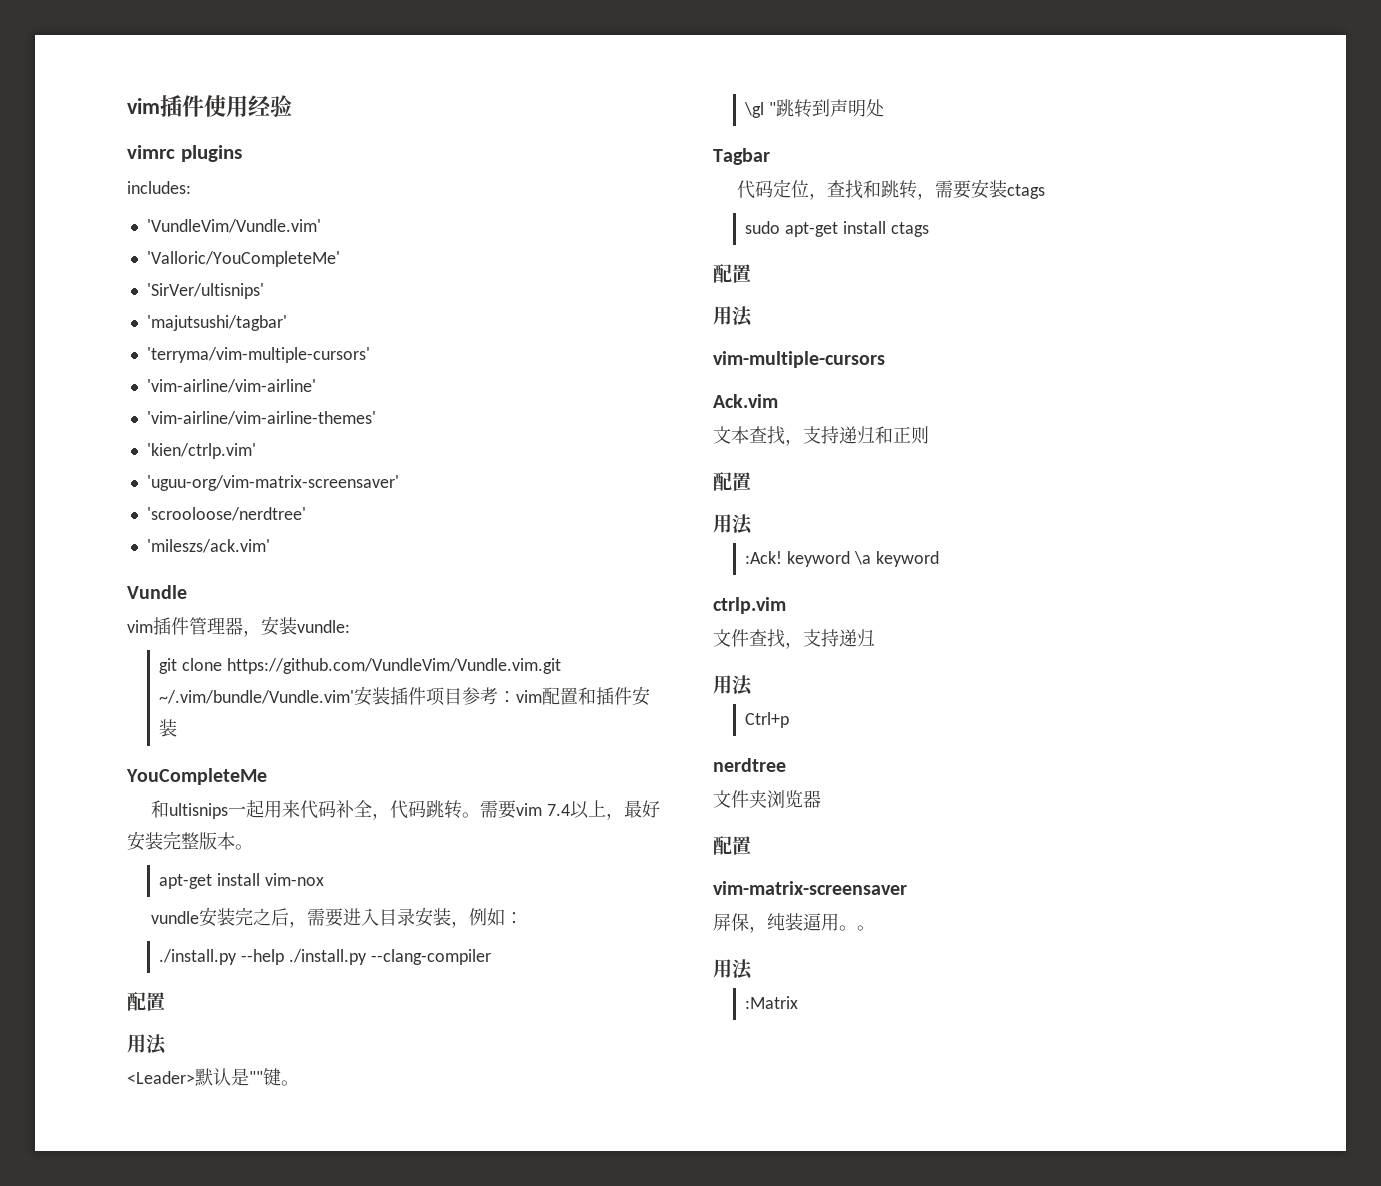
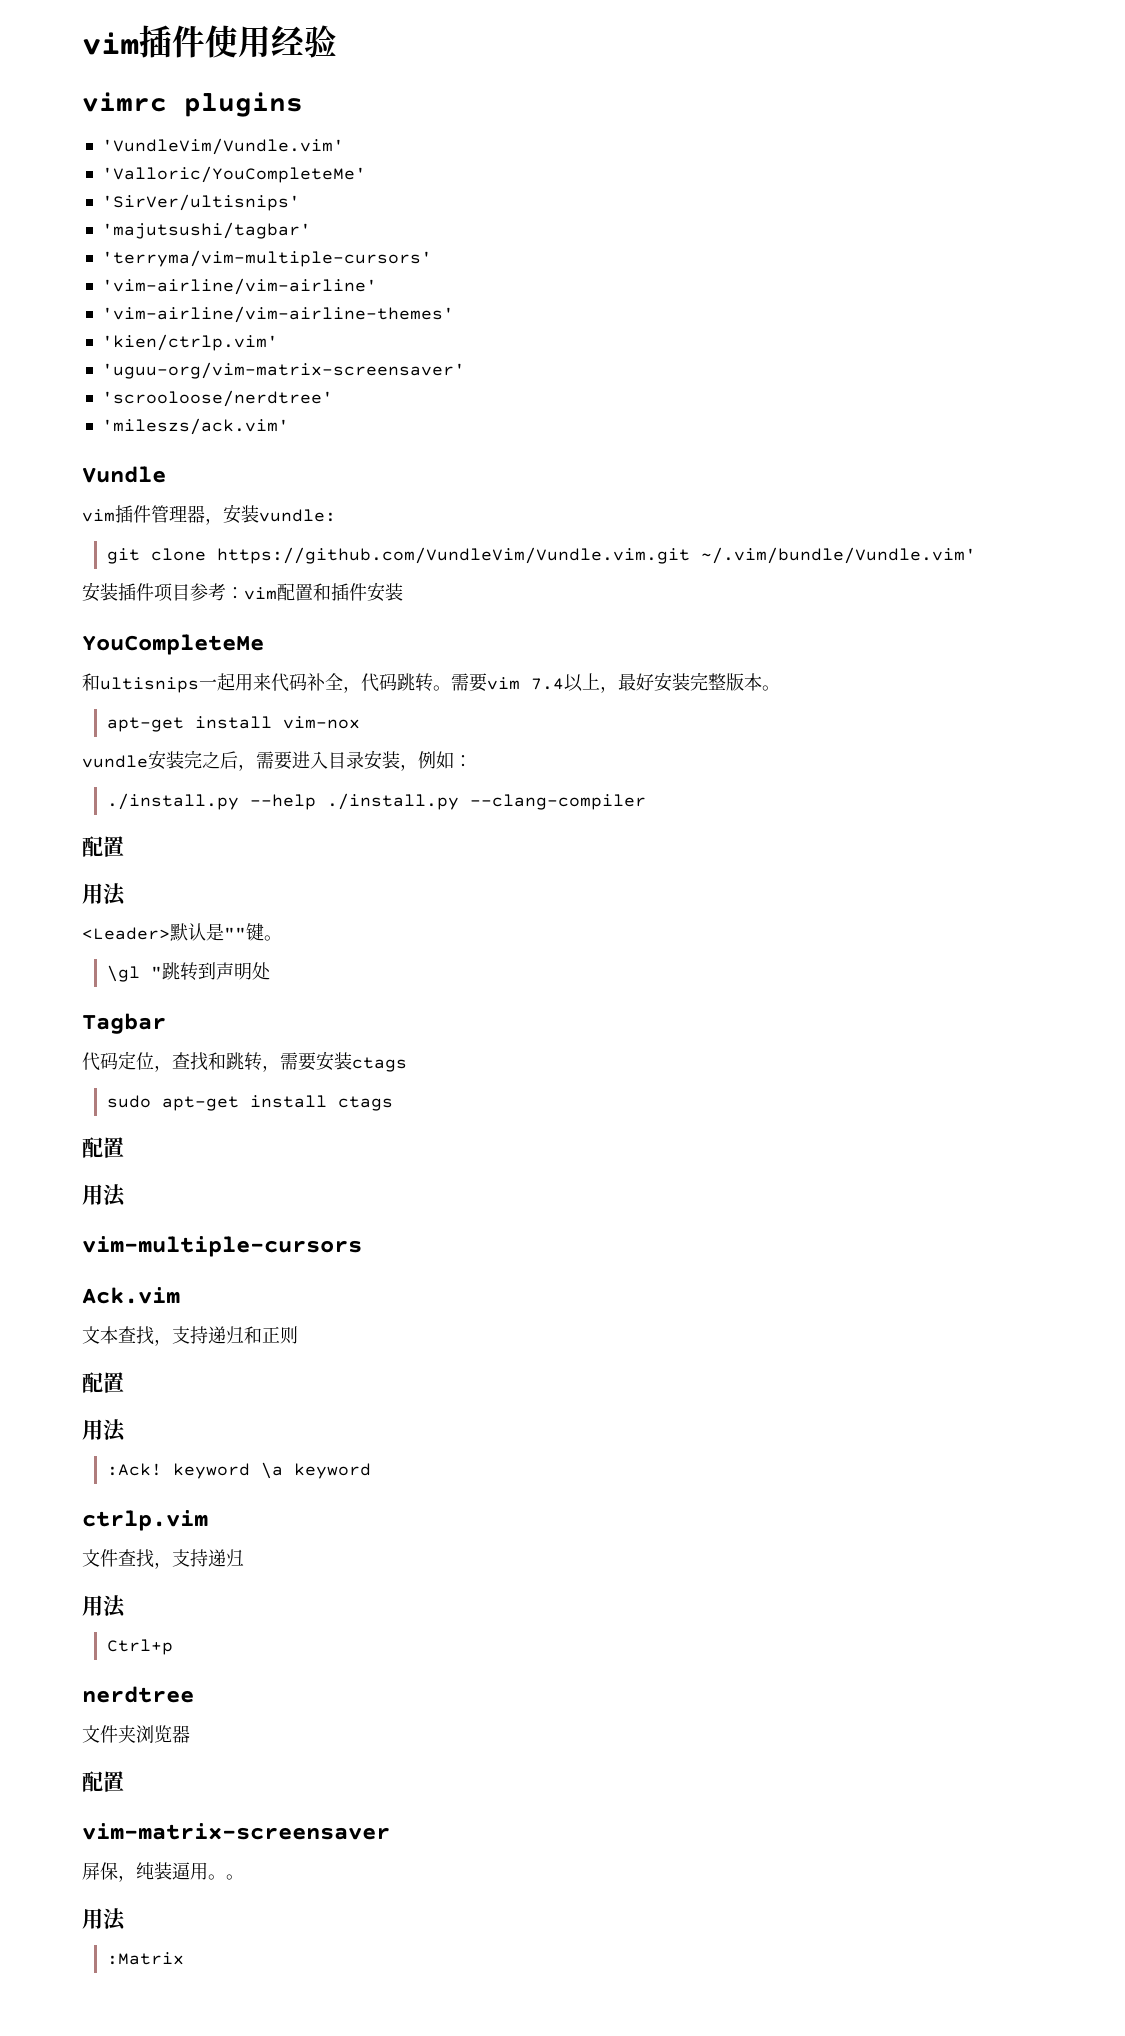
- includes:
- git clone https://github.com/VundleVim/Vundle.vim.git ~/.vim/bundle/Vundle.vim'安装插件项目参考：vim配置和插件安装
+ git clone https://github.com/VundleVim/Vundle.vim.git ~/.vim/bundle/Vundle.vim'
+ 安装插件项目参考：vim配置和插件安装

